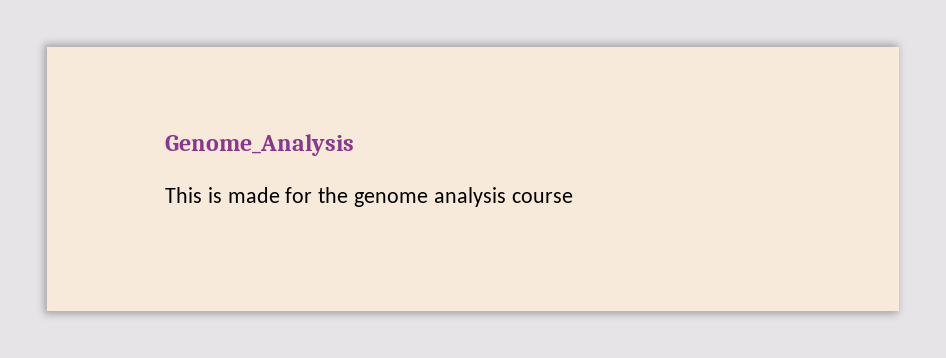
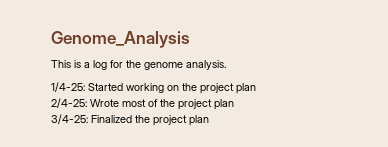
- This is made for the genome analysis course
+ This is a log for the genome analysis.
+ 1/4-25: Started working on the project plan
+ 2/4-25: Wrote most of the project plan
+ 3/4-25: Finalized the project plan

